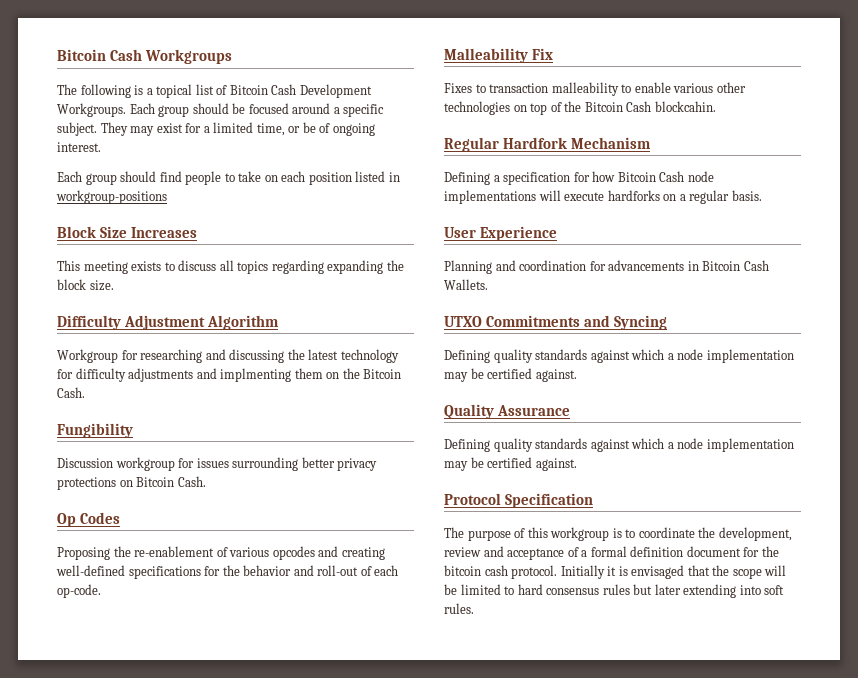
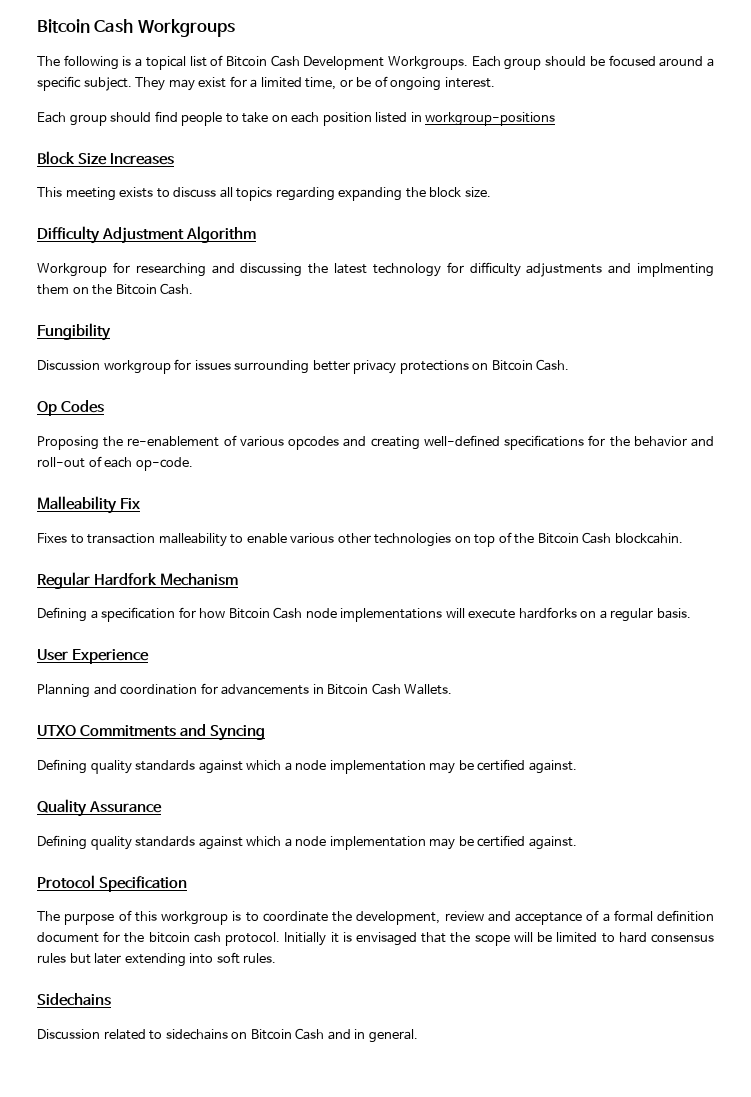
+ Sidechains
+ Discussion related to sidechains on Bitcoin Cash and in general.

